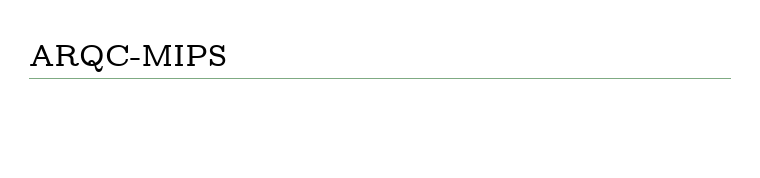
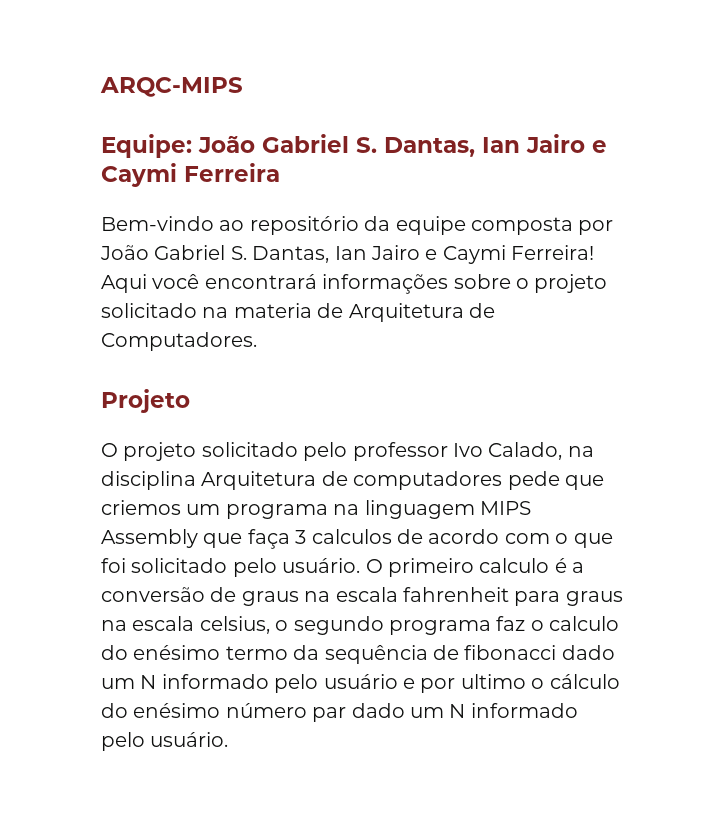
+ Equipe: João Gabriel S. Dantas, Ian Jairo e Caymi Ferreira
+ Bem-vindo ao repositório da equipe composta por João Gabriel S. Dantas, Ian Jairo e Caymi Ferreira! Aqui você encontrará informações sobre o projeto solicitado na materia de Arquitetura de Computadores.
+ Projeto
+ O projeto solicitado pelo professor Ivo Calado, na disciplina Arquitetura de computadores pede que criemos um programa na linguagem MIPS Assembly que faça 3 calculos de acordo com o que foi solicitado pelo usuário. O primeiro calculo é a conversão de graus na escala fahrenheit para graus na escala celsius, o segundo programa faz o calculo do enésimo termo da sequência de fibonacci dado um N informado pelo usuário e por ultimo o cálculo do enésimo número par dado um N informado pelo usuário.

